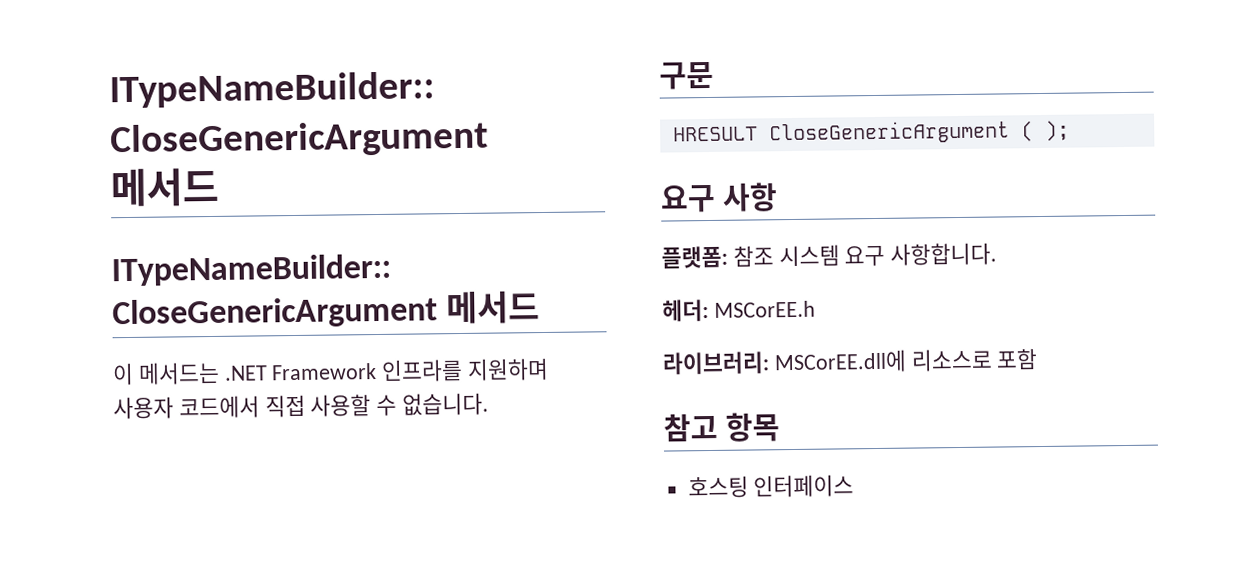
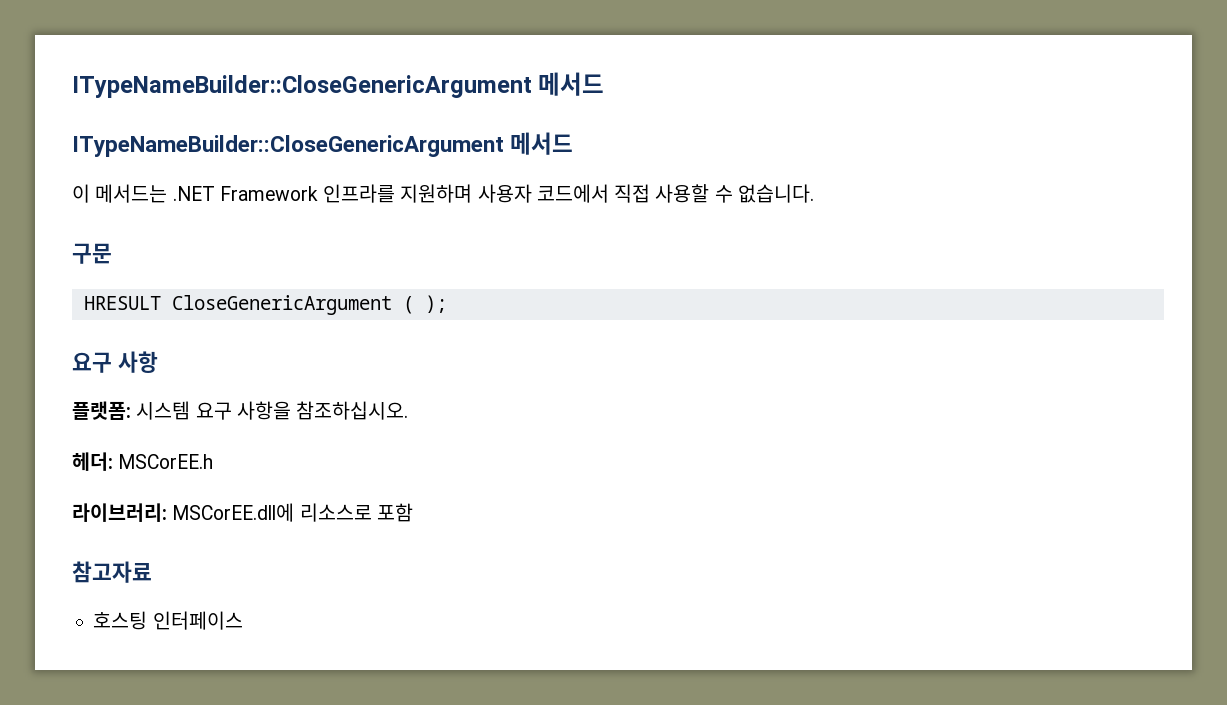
- 플랫폼: 참조 시스템 요구 사항합니다.
+ 플랫폼: 시스템 요구 사항을 참조하십시오.
- 참고 항목
+ 참고자료

